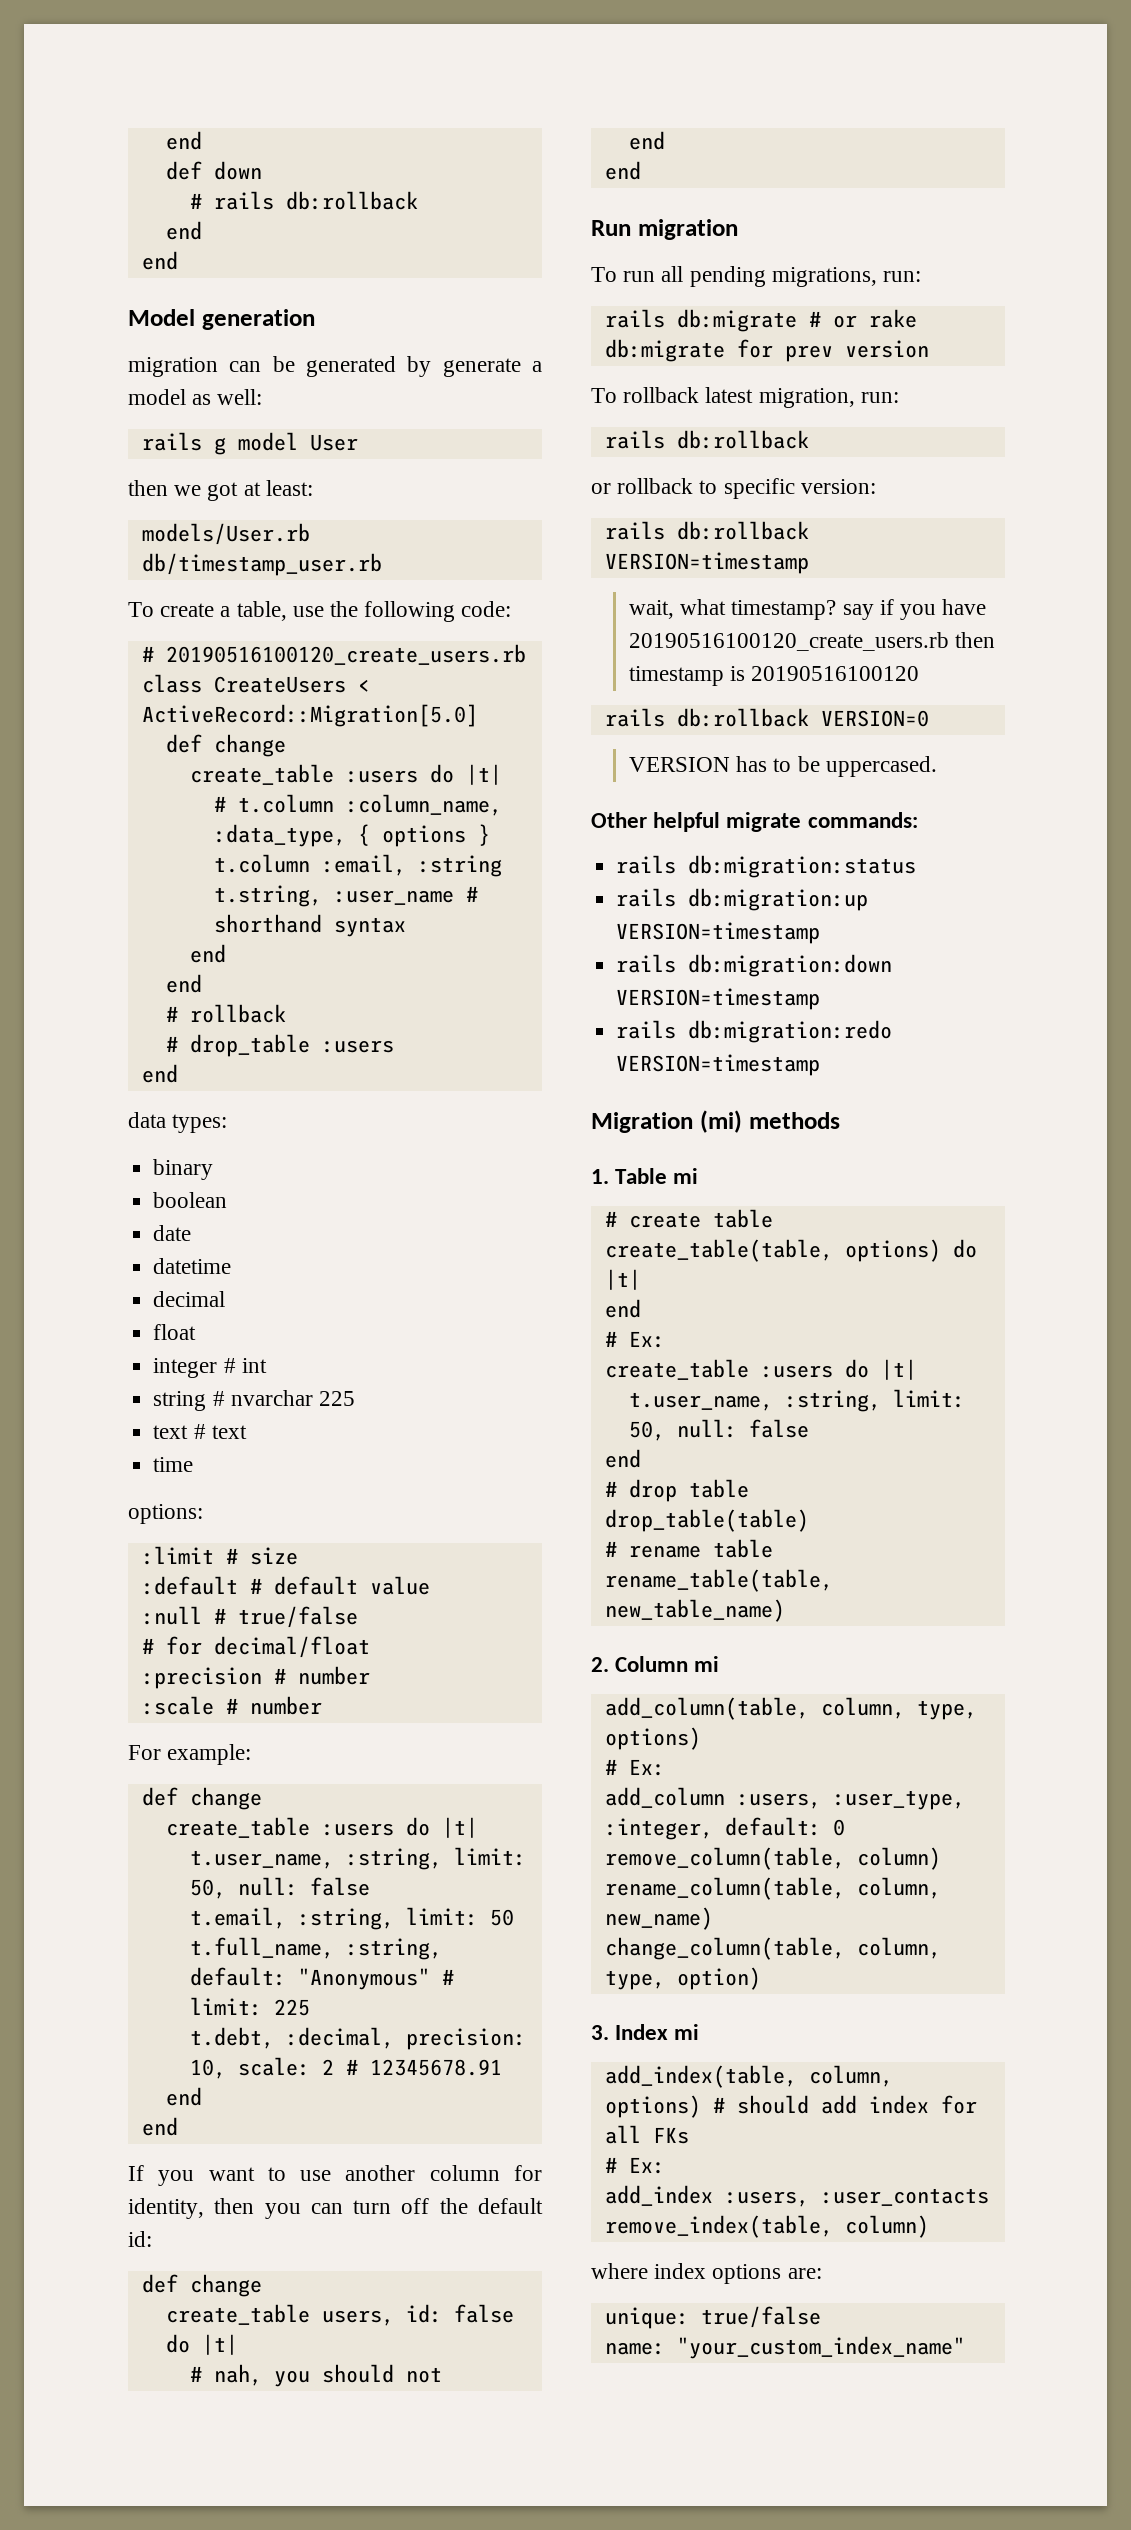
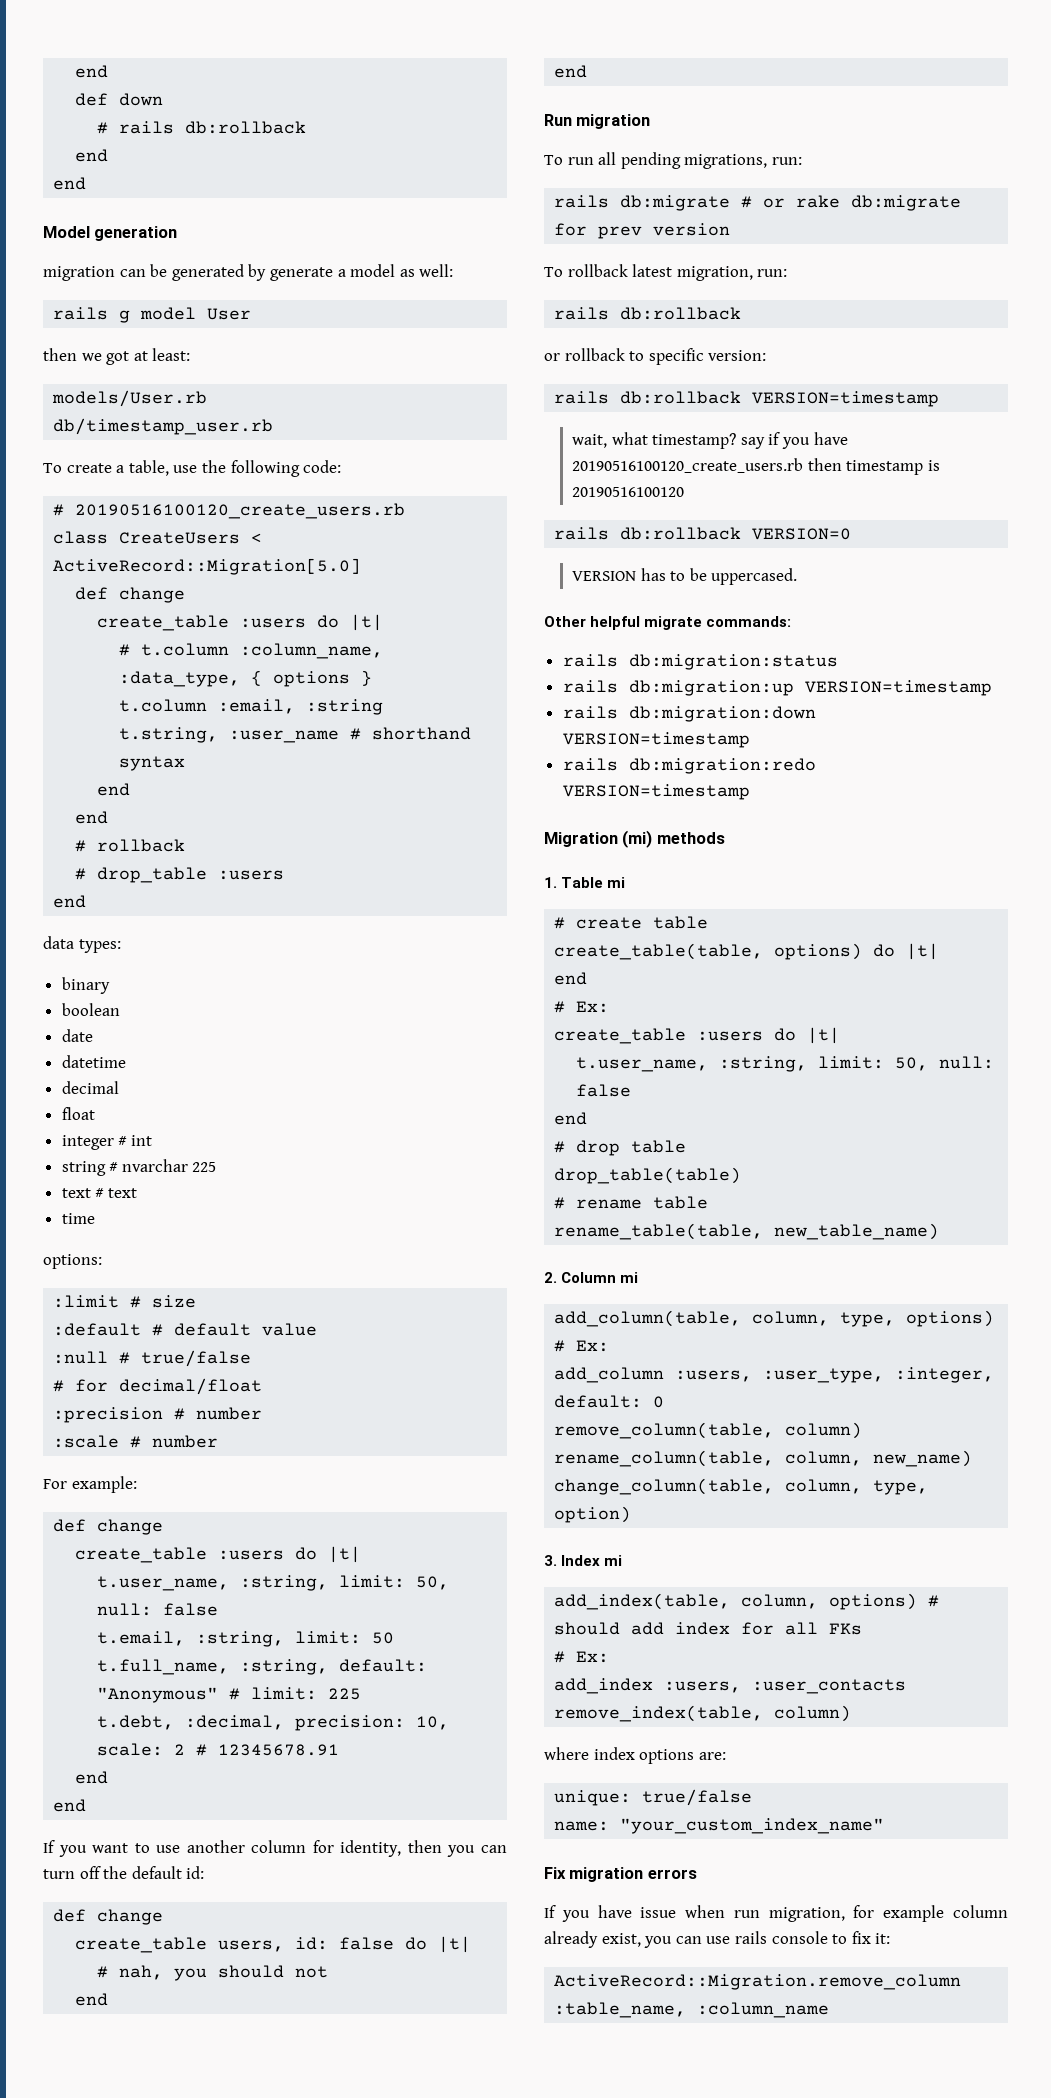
+ Fix migration errors
+ If you have issue when run migration, for example column already exist, you can use rails console to fix it:
+ ActiveRecord::Migration.remove_column :table_name, :column_name

